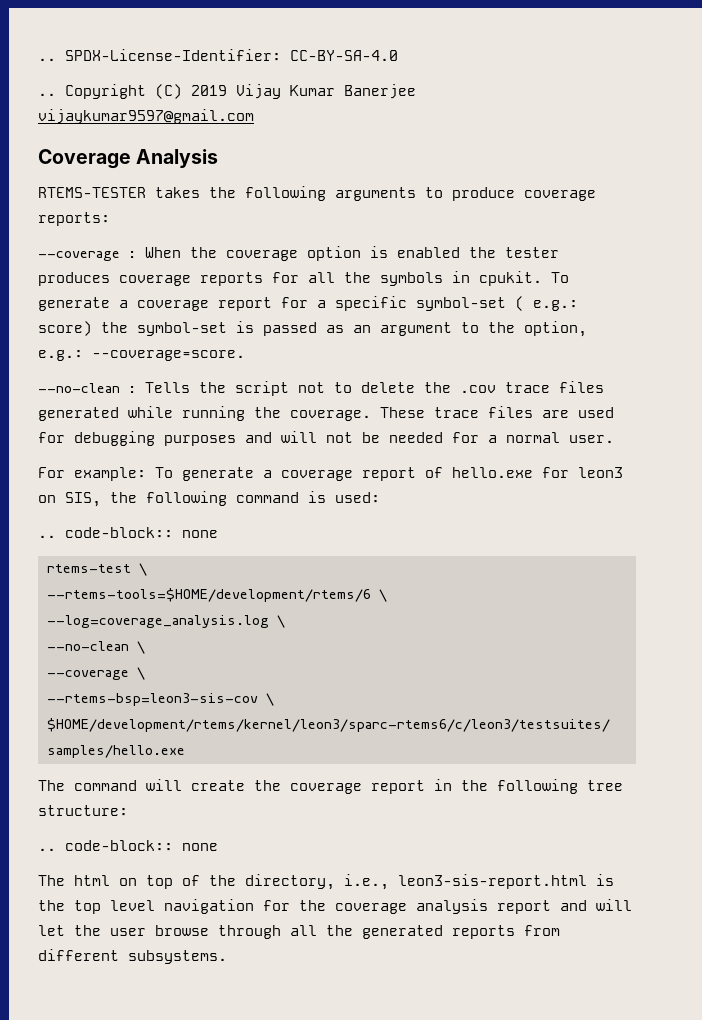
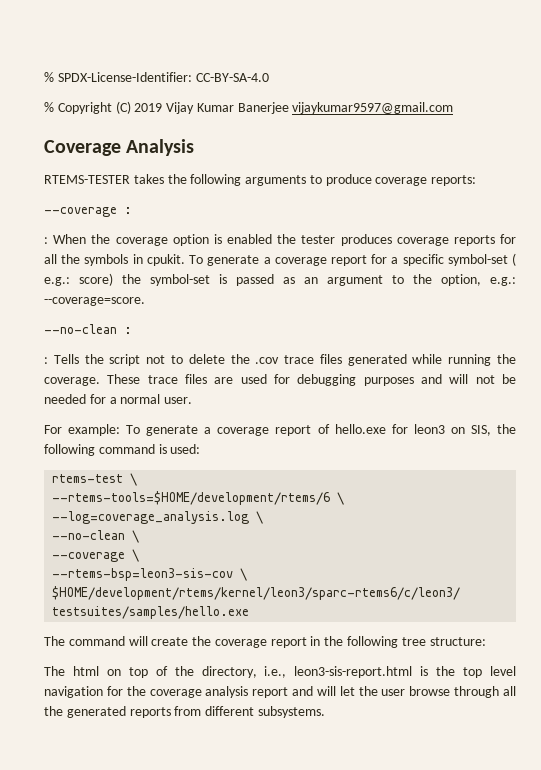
- .. SPDX-License-Identifier: CC-BY-SA-4.0
+ % SPDX-License-Identifier: CC-BY-SA-4.0
- .. Copyright (C) 2019 Vijay Kumar Banerjee vijaykumar9597@gmail.com
+ % Copyright (C) 2019 Vijay Kumar Banerjee vijaykumar9597@gmail.com
- --coverage : When the coverage option is enabled the tester produces coverage reports for all the symbols in cpukit.
+ --coverage :
+ : When the coverage option is enabled the tester produces coverage reports for all the symbols in cpukit.
- --no-clean : Tells the script not to delete the .cov trace files generated while running the coverage.
+ --no-clean :
+ : Tells the script not to delete the .cov trace files generated while running the coverage.
  For example: To generate a coverage report of hello.exe for leon3 on SIS, the following command is used:
- .. code-block:: none
  The command will create the coverage report in the following tree structure:
- .. code-block:: none

